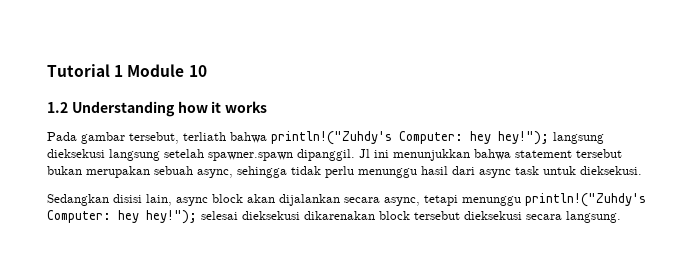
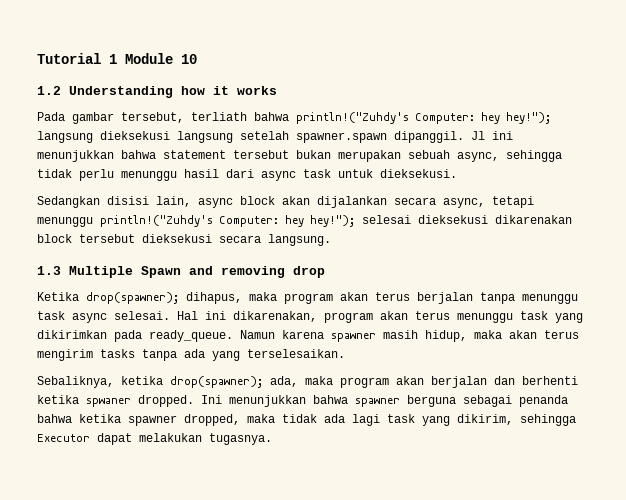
+ 1.3 Multiple Spawn and removing drop
+ Ketika drop(spawner); dihapus, maka program akan terus berjalan tanpa menunggu task async selesai. Hal ini dikarenakan, program akan terus menunggu task yang dikirimkan pada ready_queue. Namun karena spawner masih hidup, maka akan terus mengirim tasks tanpa ada yang terselesaikan.
+ Sebaliknya, ketika drop(spawner); ada, maka program akan berjalan dan berhenti ketika spwaner dropped. Ini menunjukkan bahwa spawner berguna sebagai penanda bahwa ketika spawner dropped, maka tidak ada lagi task yang dikirim, sehingga Executor dapat melakukan tugasnya.

